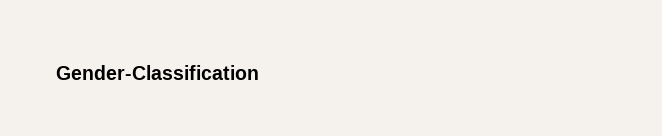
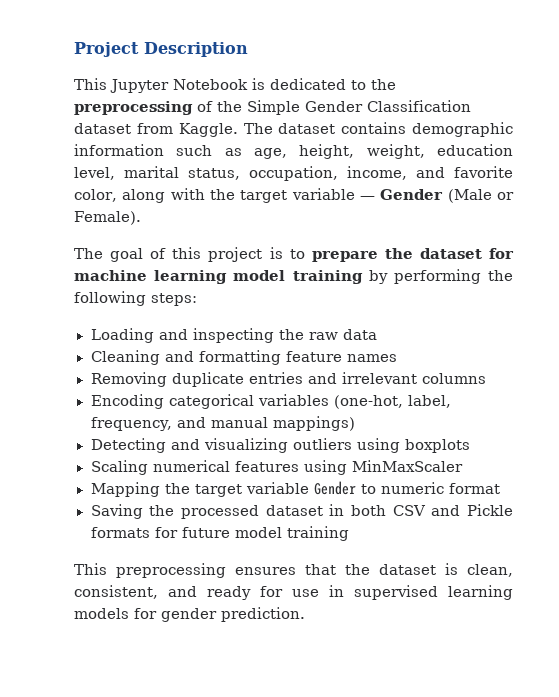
- Gender-Classification
+ Project Description
+ This Jupyter Notebook is dedicated to the preprocessing of the Simple Gender Classification dataset from Kaggle. The dataset contains demographic information such as age, height, weight, education level, marital status, occupation, income, and favorite color, along with the target variable — Gender (Male or Female).
+ The goal of this project is to prepare the dataset for machine learning model training by performing the following steps:
+ Loading and inspecting the raw data
+ Cleaning and formatting feature names
+ Removing duplicate entries and irrelevant columns
+ Encoding categorical variables (one-hot, label, frequency, and manual mappings)
+ Detecting and visualizing outliers using boxplots
+ Scaling numerical features using MinMaxScaler
+ Mapping the target variable Gender to numeric format
+ Saving the processed dataset in both CSV and Pickle formats for future model training
+ This preprocessing ensures that the dataset is clean, consistent, and ready for use in supervised learning models for gender prediction.

